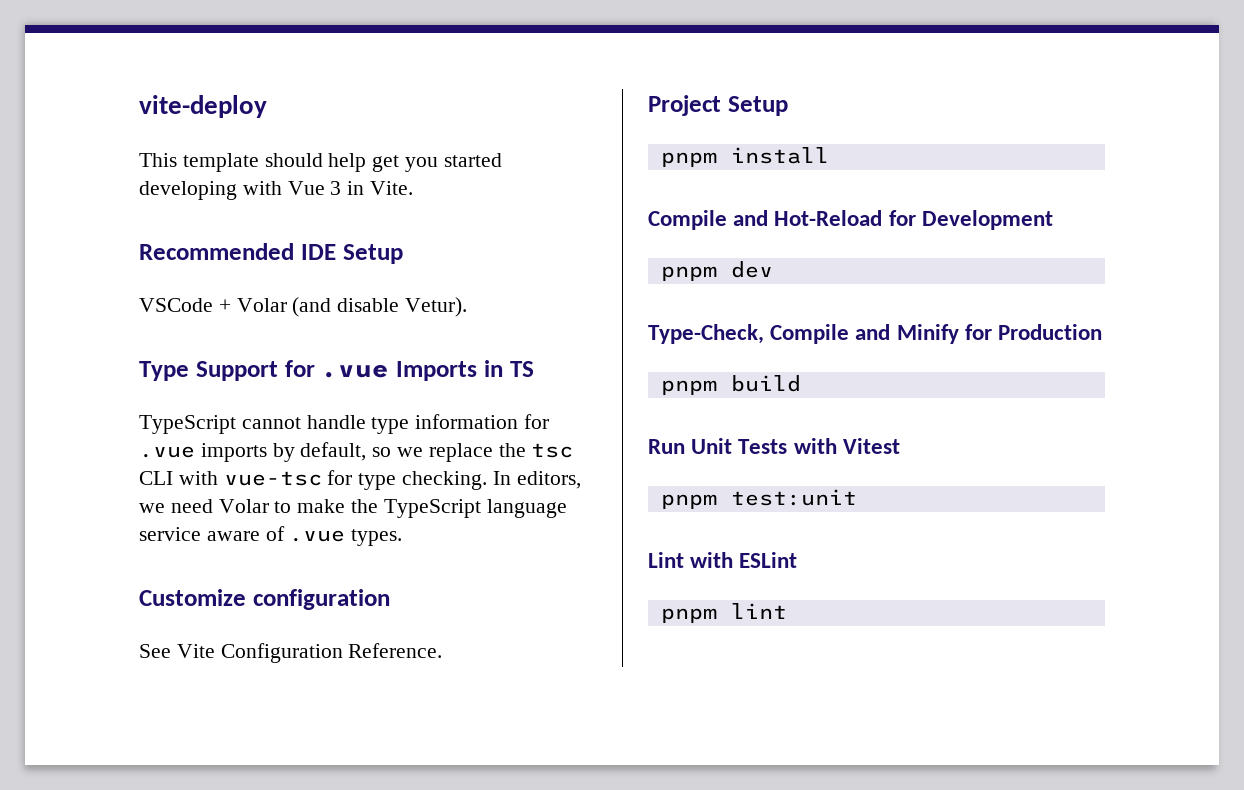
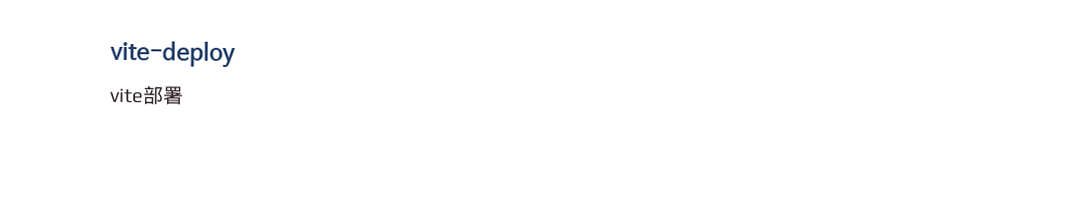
- This template should help get you started developing with Vue 3 in Vite.
- Recommended IDE Setup
- VSCode + Volar (and disable Vetur).
- Type Support for .vue Imports in TS
- TypeScript cannot handle type information for .vue imports by default, so we replace the tsc CLI with vue-tsc for type checking. In editors, we need Volar to make the TypeScript language service aware of .vue types.
- Customize configuration
- See Vite Configuration Reference.
- Project Setup
- pnpm install
- Compile and Hot-Reload for Development
- pnpm dev
- Type-Check, Compile and Minify for Production
- pnpm build
- Run Unit Tests with Vitest
- pnpm test:unit
- Lint with ESLint
- pnpm lint
+ vite部署

